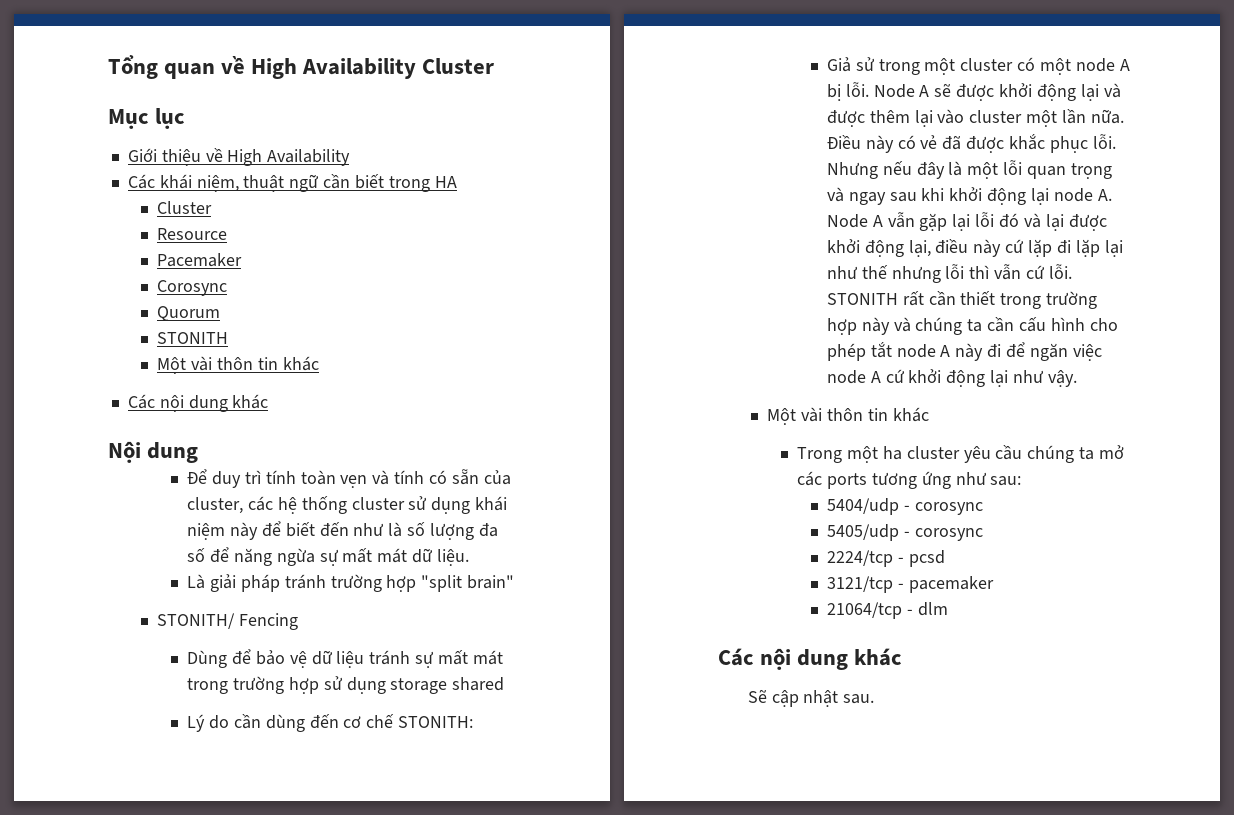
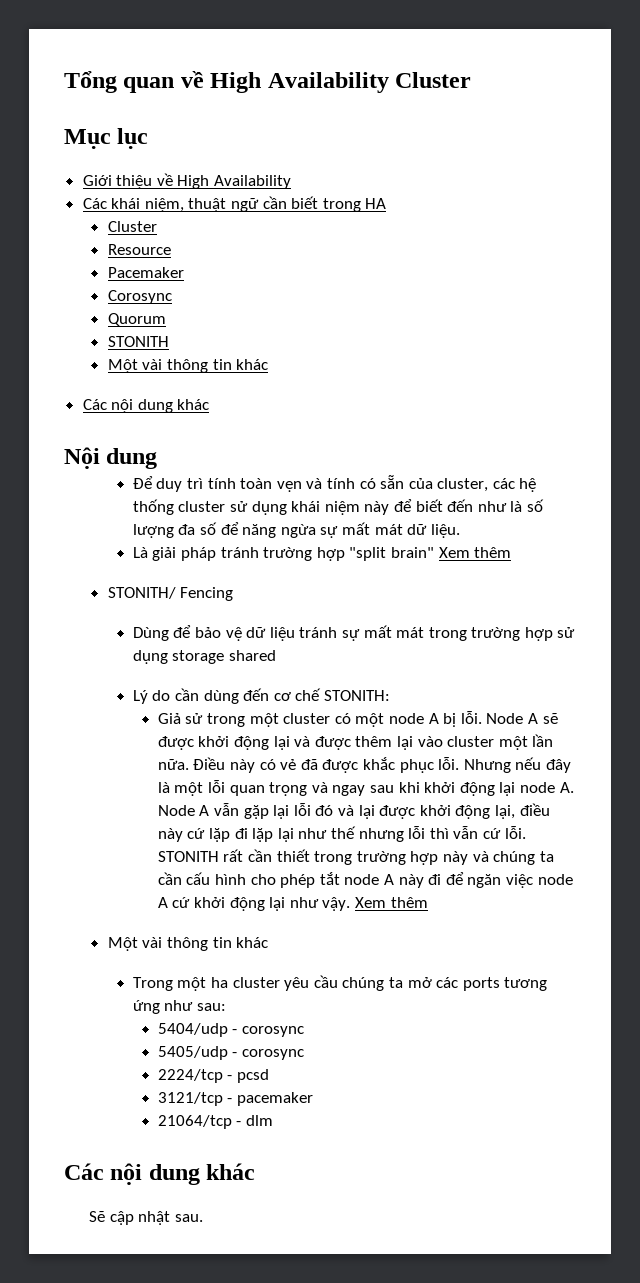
  Quorum
  STONITH
- Một vài thôn tin khác
+ Một vài thông tin khác
- Là giải pháp tránh trường hợp "split brain"
+ Là giải pháp tránh trường hợp "split brain" Xem thêm
- STONITH rất cần thiết trong trường hợp này và chúng ta cần cấu hình cho phép tắt node A này đi để ngăn việc node A cứ khởi động lại như vậy.
- Một vài thôn tin khác
+ STONITH rất cần thiết trong trường hợp này và chúng ta cần cấu hình cho phép tắt node A này đi để ngăn việc node A cứ khởi động lại như vậy. Xem thêm
+ Một vài thông tin khác

